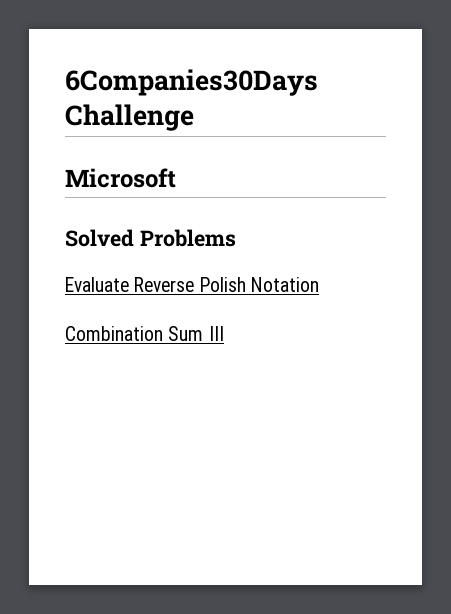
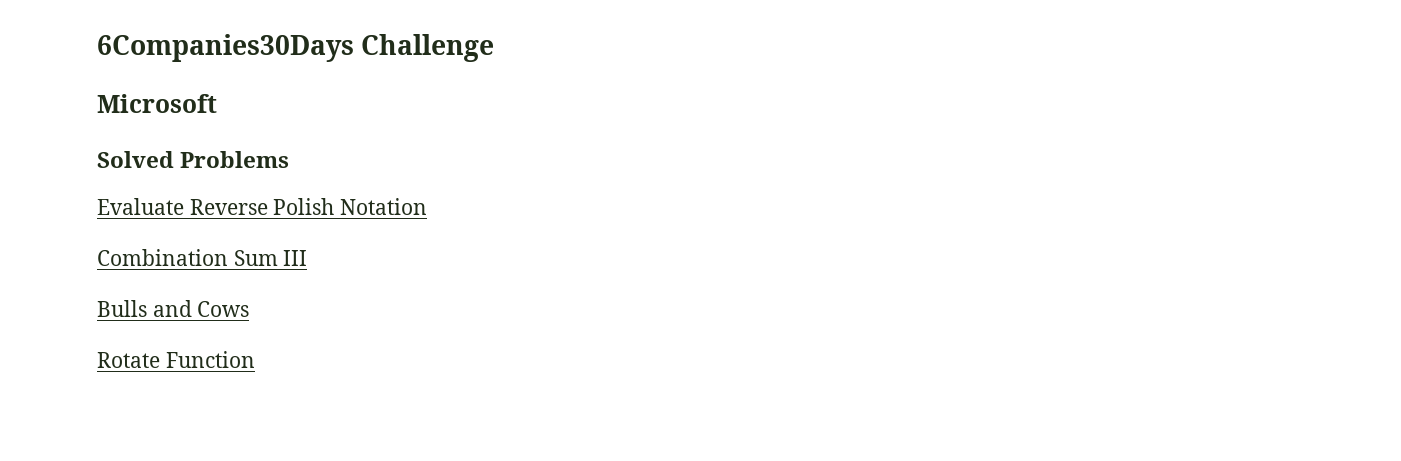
+ Bulls and Cows
+ Rotate Function

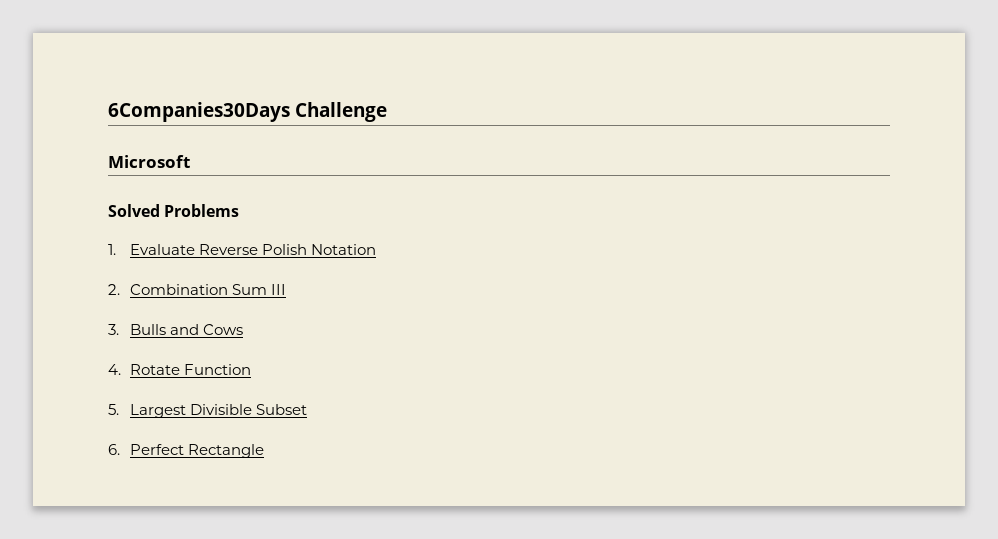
- Evaluate Reverse Polish Notation
+ 1. Evaluate Reverse Polish Notation
- Combination Sum III
+ 2. Combination Sum III
- Bulls and Cows
+ 3. Bulls and Cows
- Rotate Function
+ 4. Rotate Function
+ 5. Largest Divisible Subset
+ 6. Perfect Rectangle

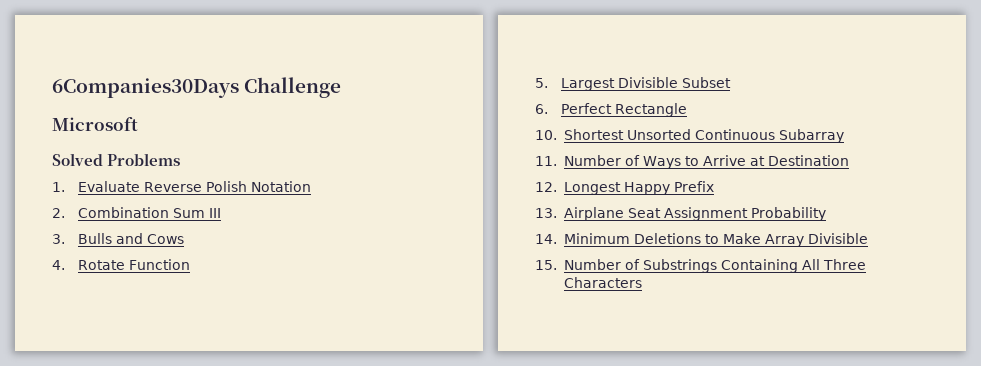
+ 10. Shortest Unsorted Continuous Subarray
+ 11. Number of Ways to Arrive at Destination
+ 12. Longest Happy Prefix
+ 13. Airplane Seat Assignment Probability
+ 14. Minimum Deletions to Make Array Divisible
+ 15. Number of Substrings Containing All Three Characters

